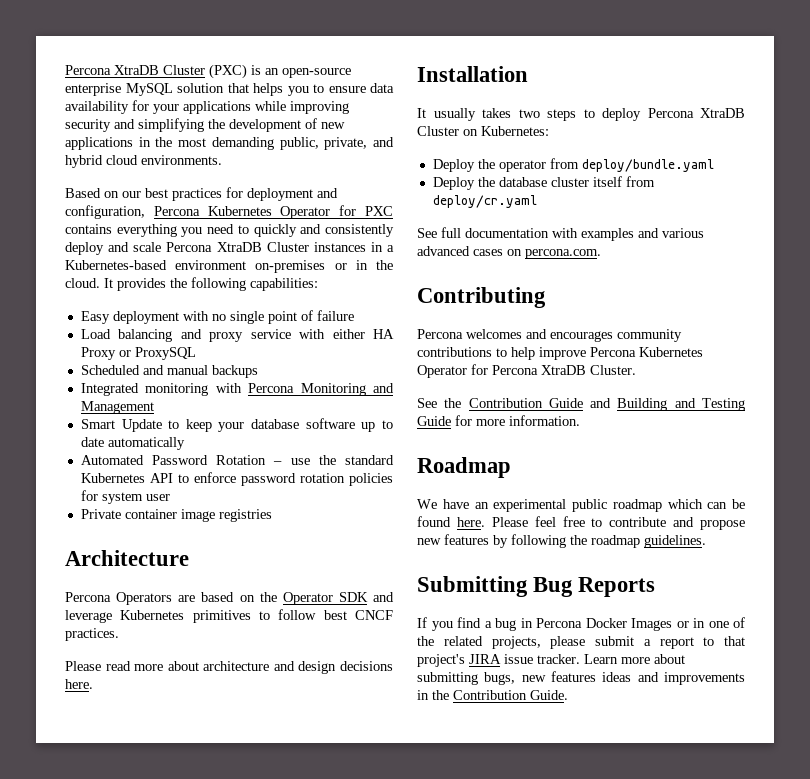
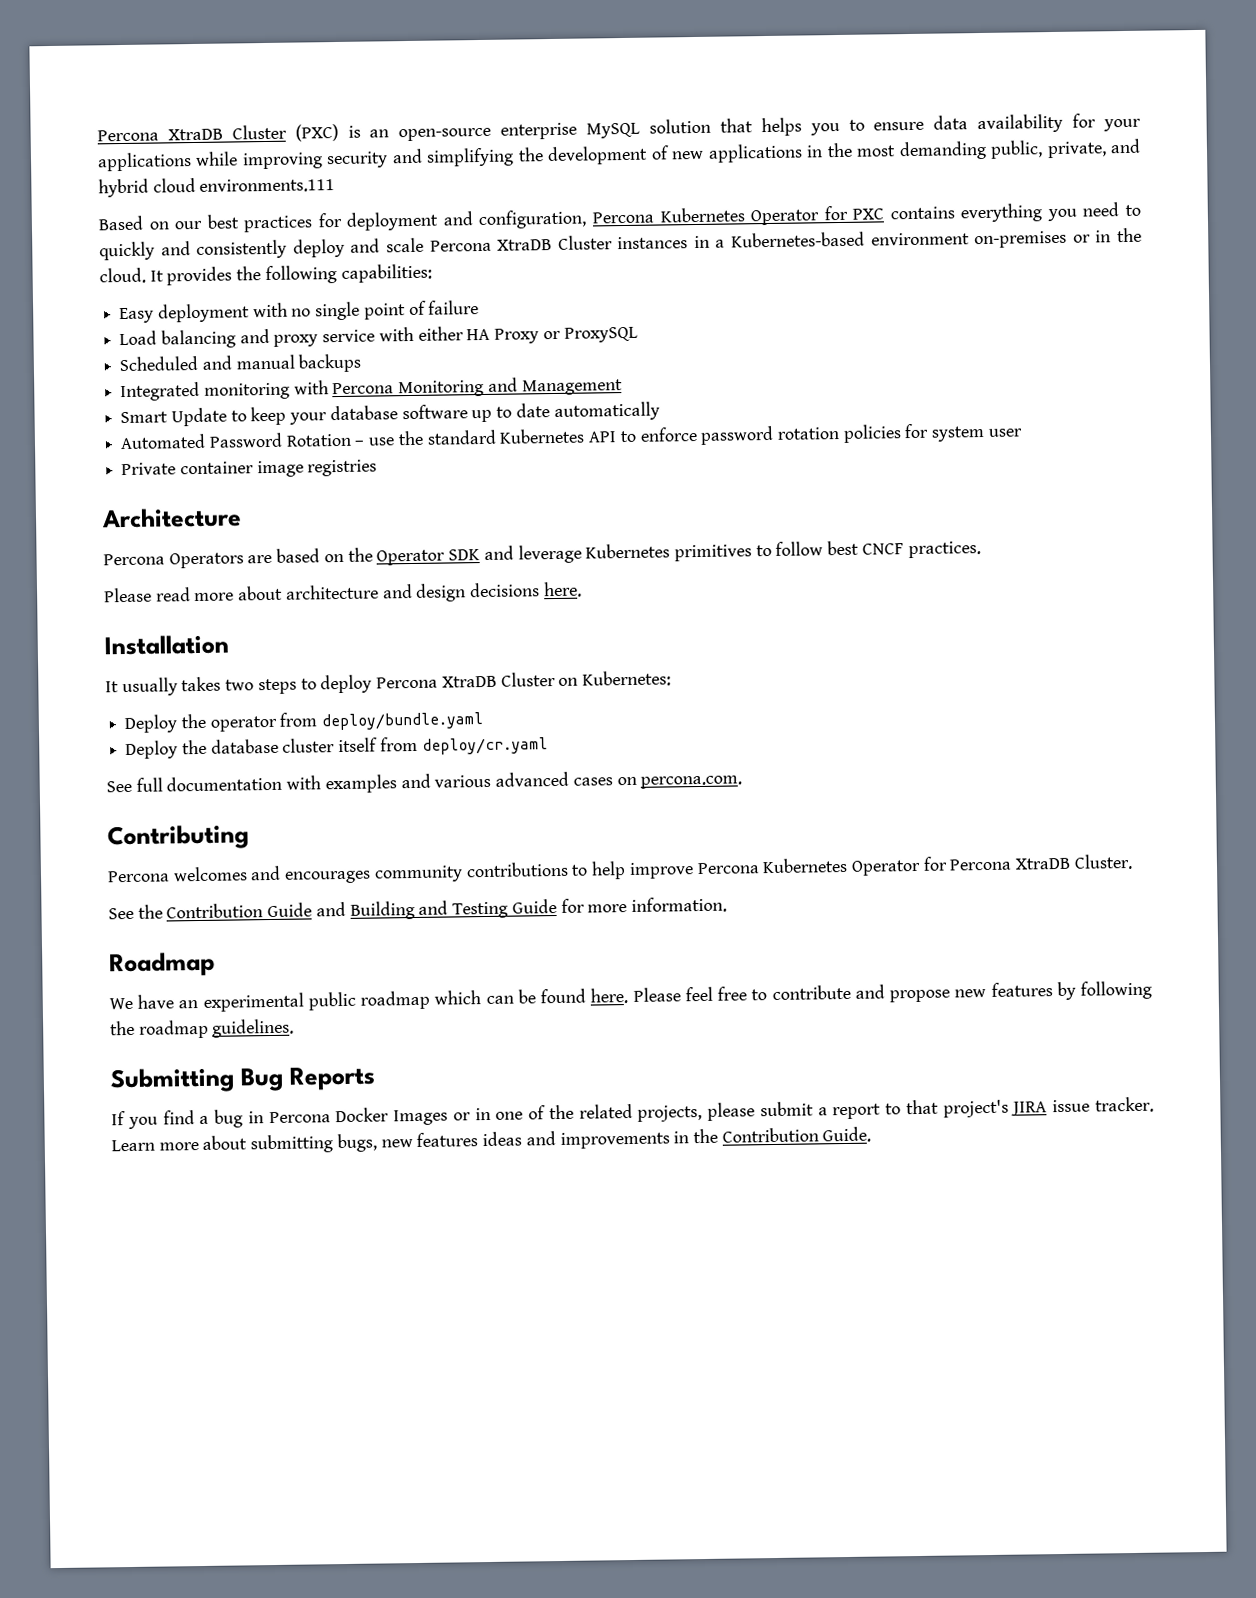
- Percona XtraDB Cluster (PXC) is an open-source enterprise MySQL solution that helps you to ensure data availability for your applications while improving security and simplifying the development of new applications in the most demanding public, private, and hybrid cloud environments.
+ Percona XtraDB Cluster (PXC) is an open-source enterprise MySQL solution that helps you to ensure data availability for your applications while improving security and simplifying the development of new applications in the most demanding public, private, and hybrid cloud environments.111

